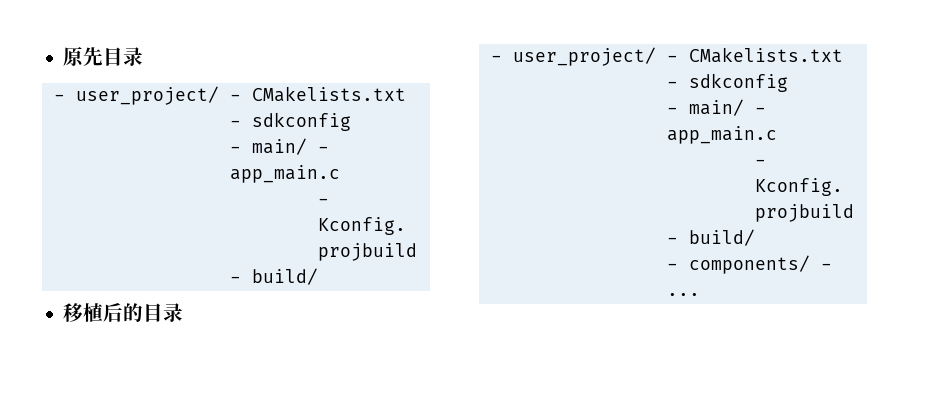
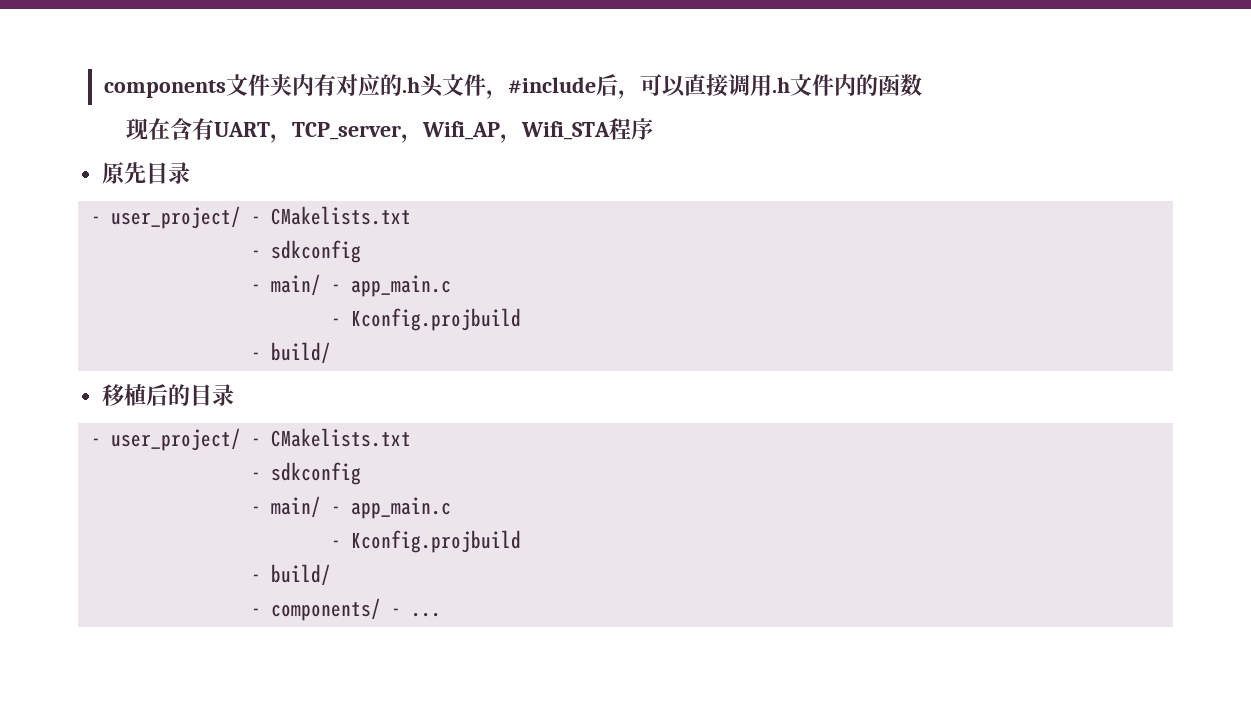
+ components文件夹内有对应的.h头文件，#include后，可以直接调用.h文件内的函数
+ 现在含有UART，TCP_server，Wifi_AP，Wifi_STA程序

